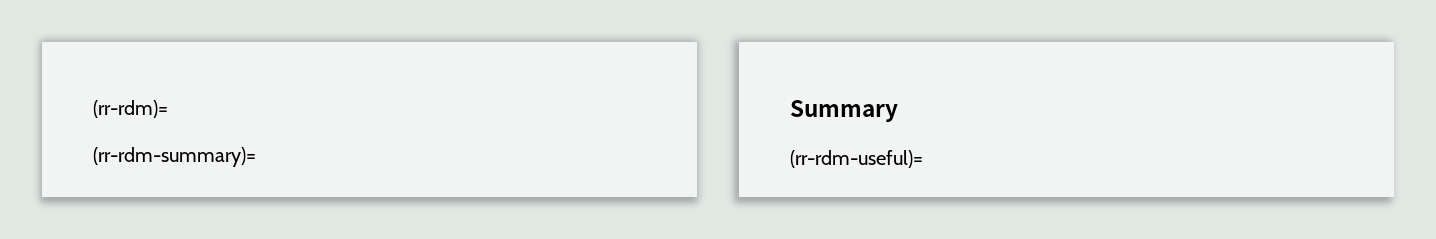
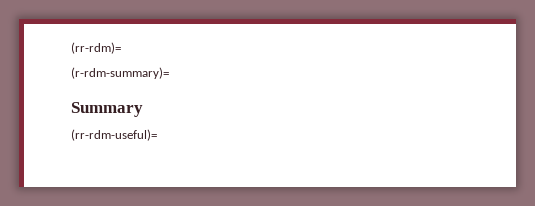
- (rr-rdm-summary)=
+ (r-rdm-summary)=

